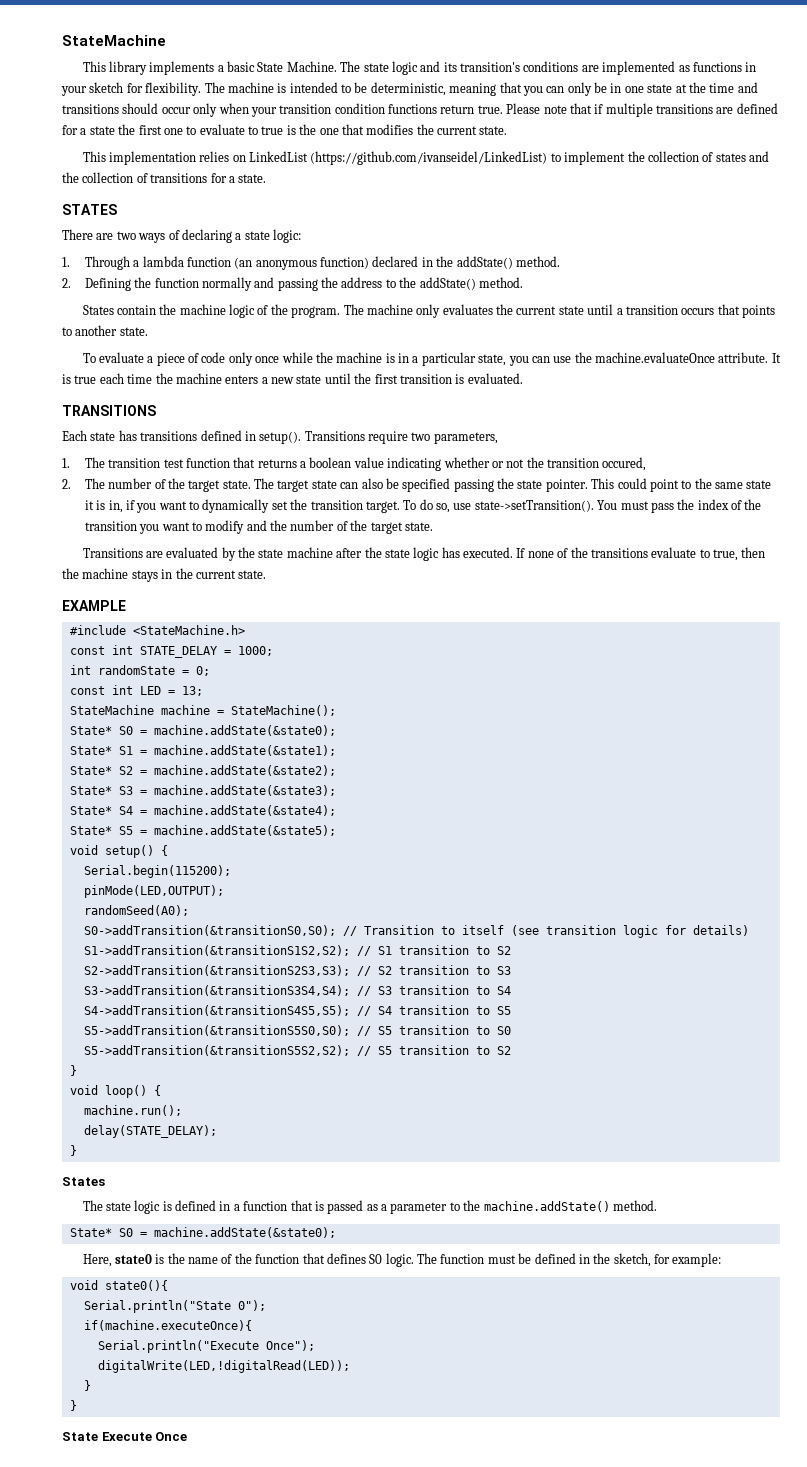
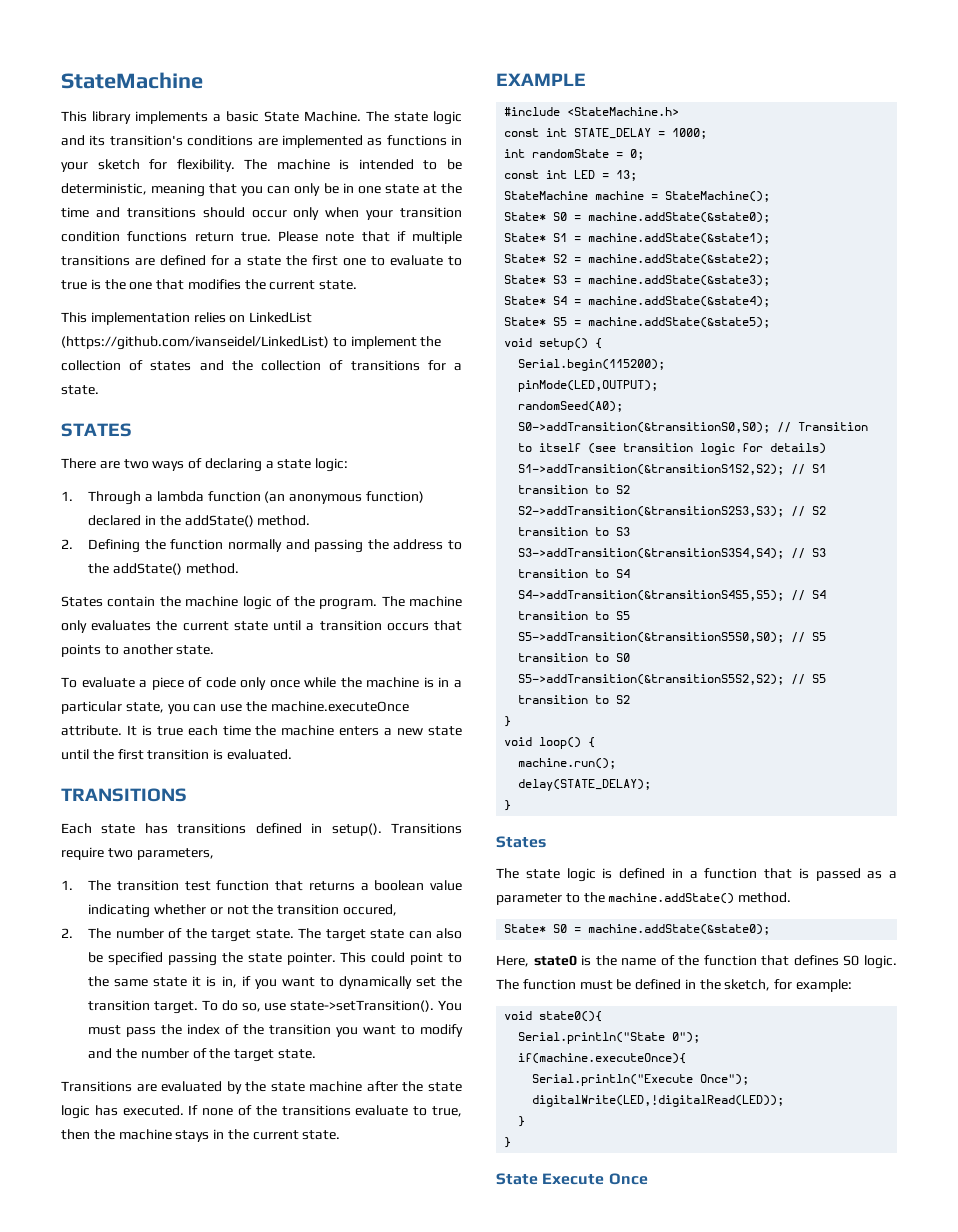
- To evaluate a piece of code only once while the machine is in a particular state, you can use the machine.evaluateOnce attribute.
+ To evaluate a piece of code only once while the machine is in a particular state, you can use the machine.executeOnce attribute.

